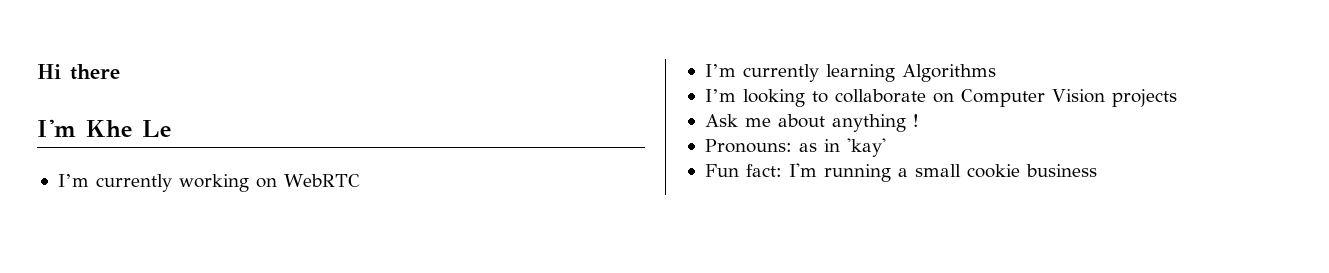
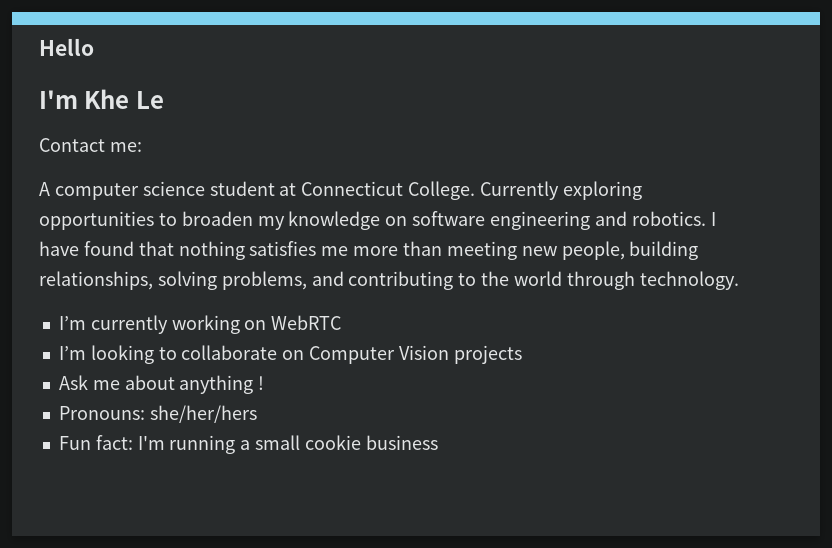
- Hi there
+ Hello
+ Contact me:
+ A computer science student at Connecticut College. Currently exploring opportunities to broaden my knowledge on software engineering and robotics. I have found that nothing satisfies me more than meeting new people, building relationships, solving problems, and contributing to the world through technology.
- I’m currently learning Algorithms
- Pronouns: as in 'kay'
+ Pronouns: she/her/hers

